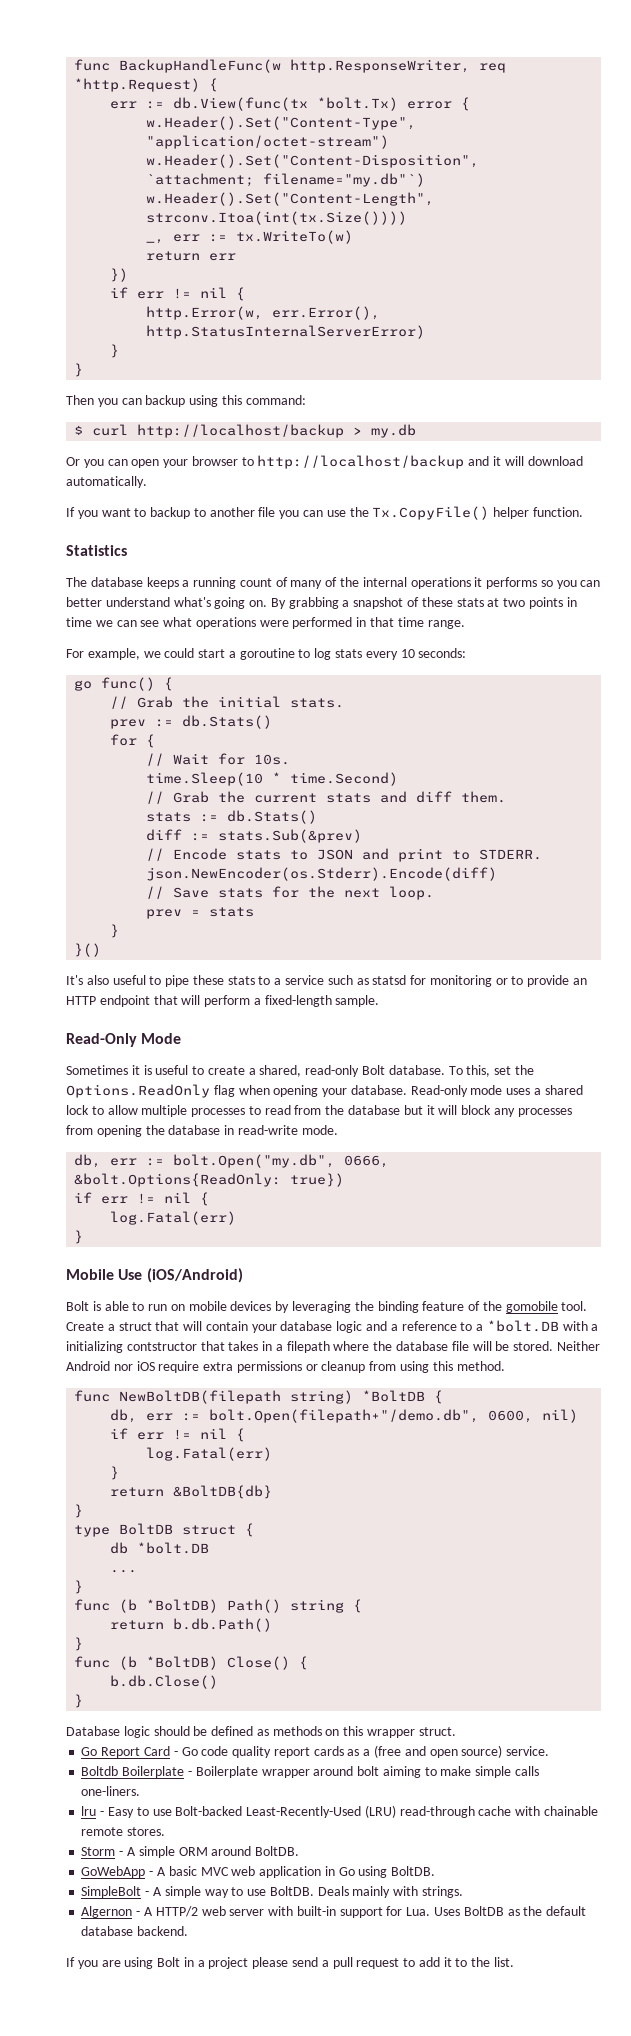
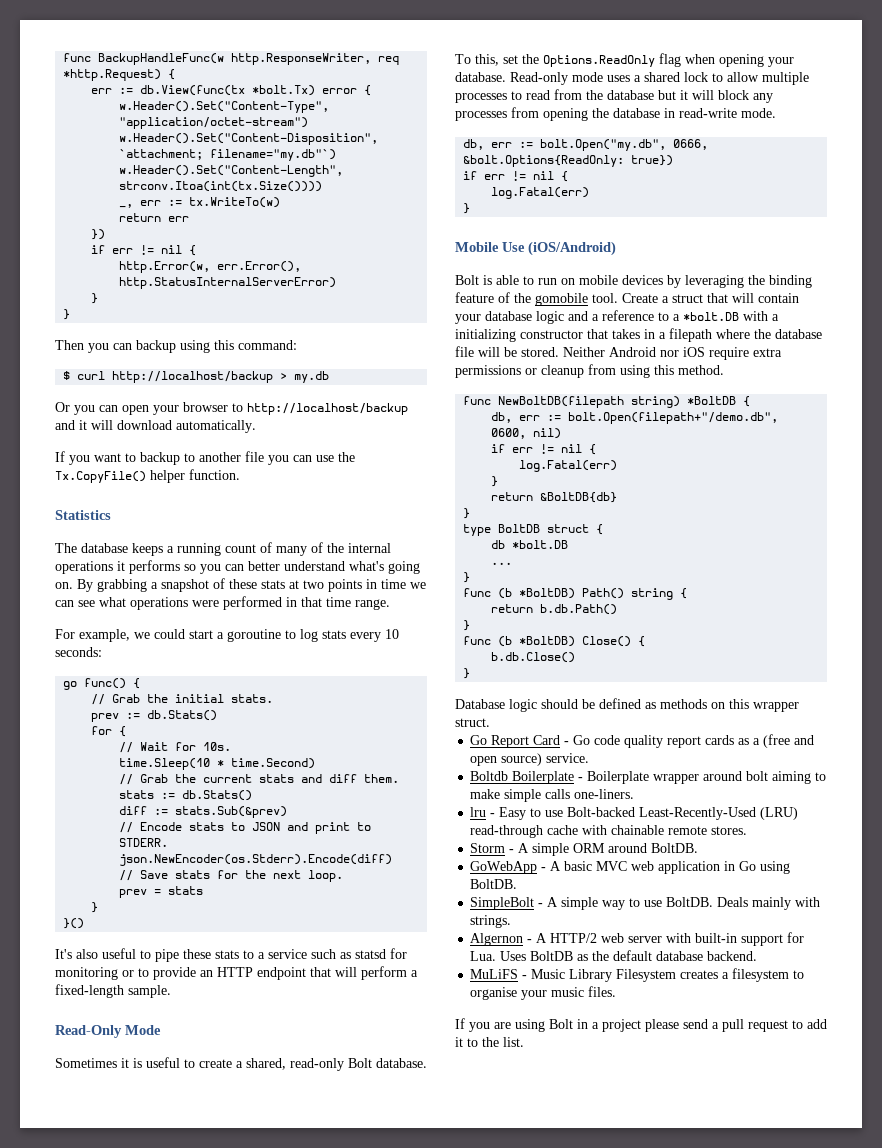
- Create a struct that will contain your database logic and a reference to a *bolt.DB with a initializing contstructor that takes in a filepath where the database file will be stored.
+ Create a struct that will contain your database logic and a reference to a *bolt.DB with a initializing constructor that takes in a filepath where the database file will be stored.
+ MuLiFS - Music Library Filesystem creates a filesystem to organise your music files.

